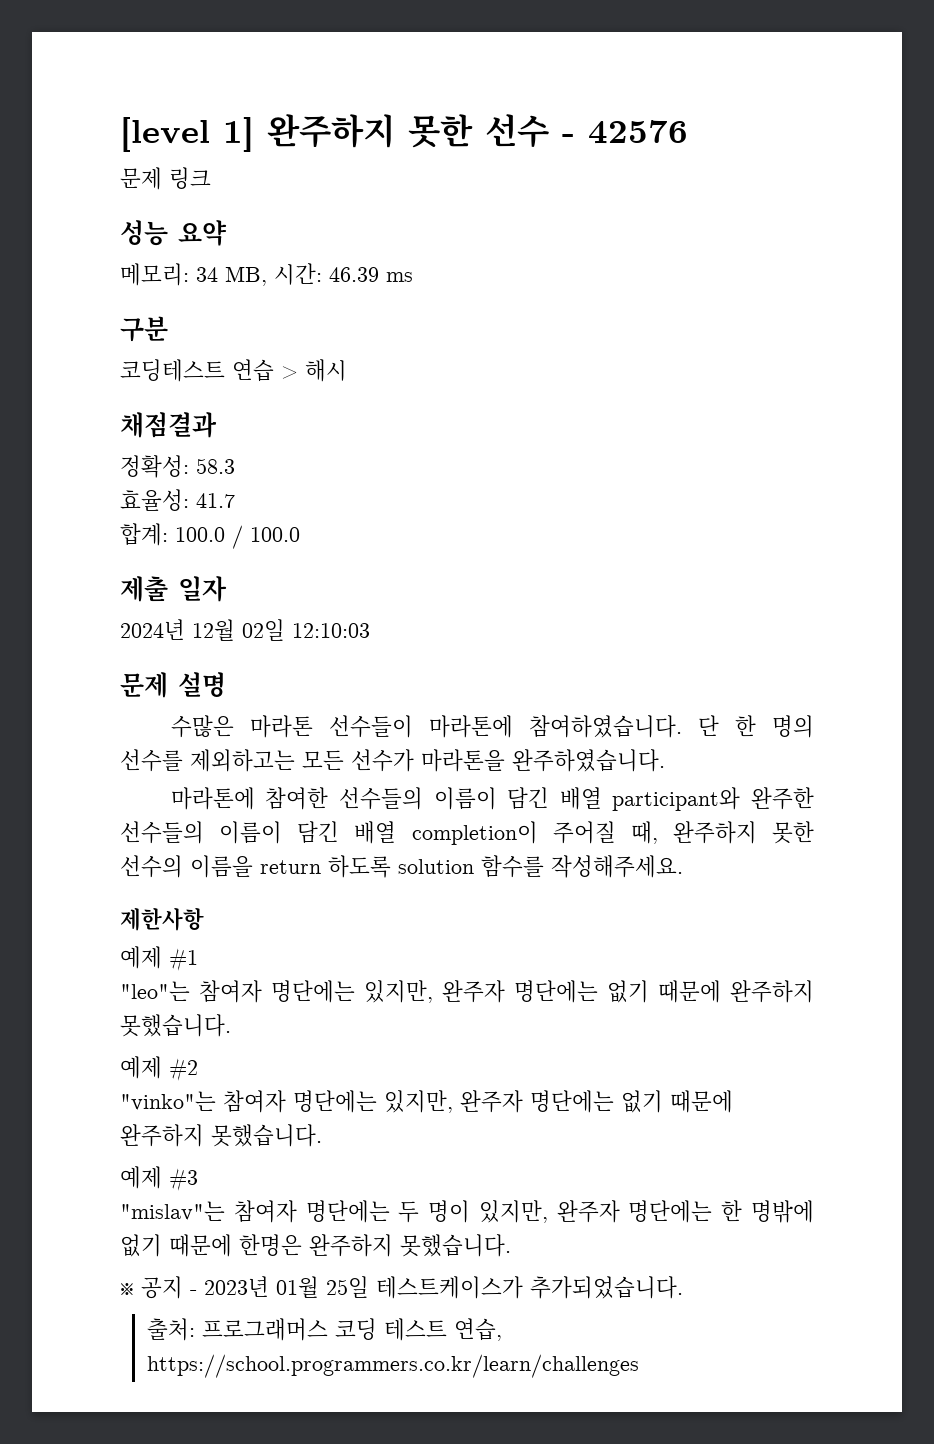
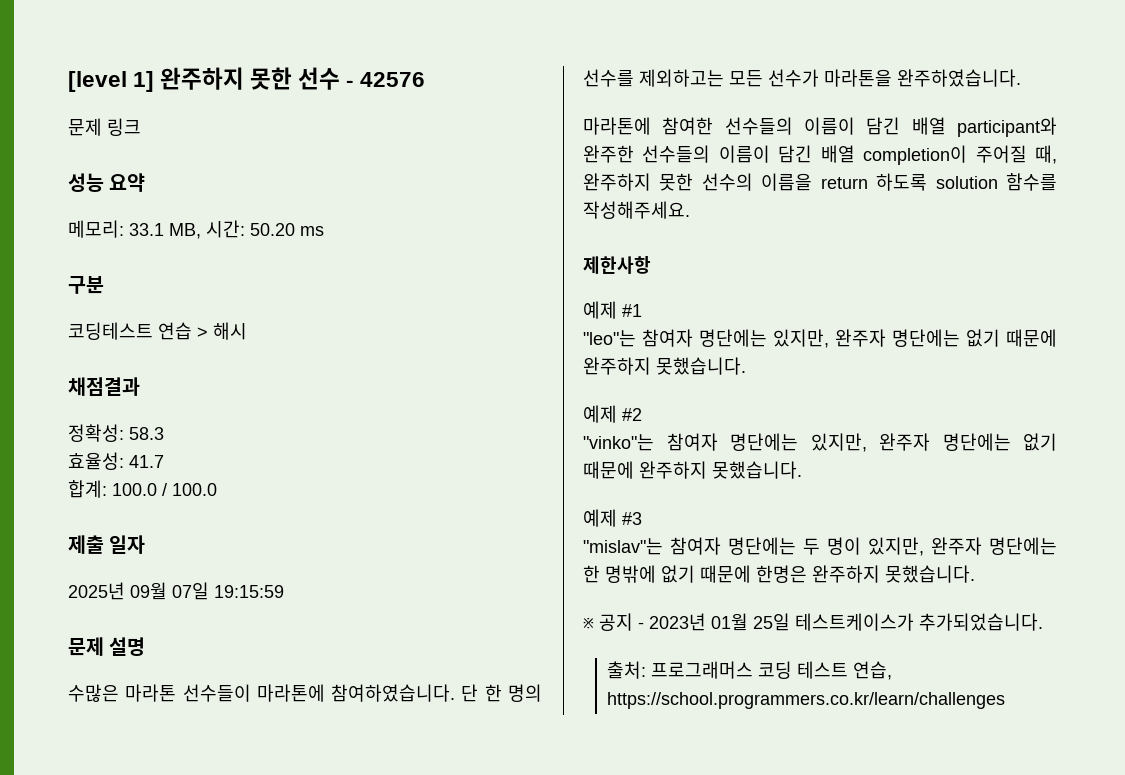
- 메모리: 34 MB, 시간: 46.39 ms
+ 메모리: 33.1 MB, 시간: 50.20 ms
- 2024년 12월 02일 12:10:03
+ 2025년 09월 07일 19:15:59

